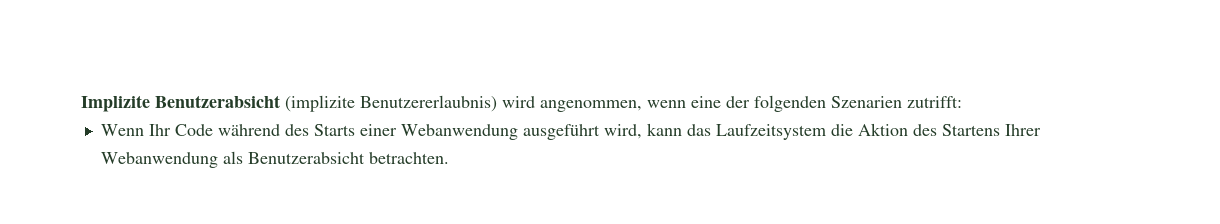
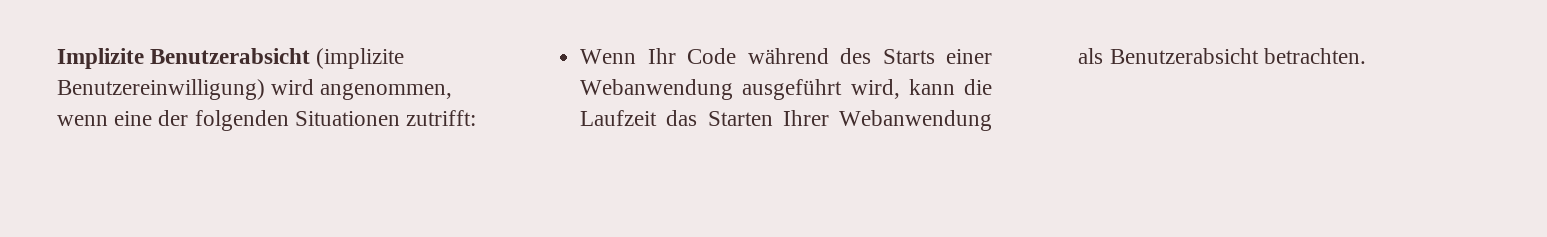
- Implizite Benutzerabsicht (implizite Benutzererlaubnis) wird angenommen, wenn eine der folgenden Szenarien zutrifft:
+ Implizite Benutzerabsicht (implizite Benutzereinwilligung) wird angenommen, wenn eine der folgenden Situationen zutrifft:
- Wenn Ihr Code während des Starts einer Webanwendung ausgeführt wird, kann das Laufzeitsystem die Aktion des Startens Ihrer Webanwendung als Benutzerabsicht betrachten.
+ Wenn Ihr Code während des Starts einer Webanwendung ausgeführt wird, kann die Laufzeit das Starten Ihrer Webanwendung als Benutzerabsicht betrachten.

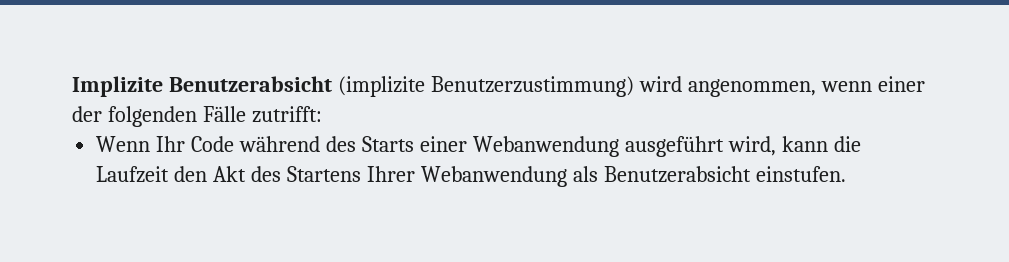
- Implizite Benutzerabsicht (implizite Benutzereinwilligung) wird angenommen, wenn eine der folgenden Situationen zutrifft:
+ Implizite Benutzerabsicht (implizite Benutzerzustimmung) wird angenommen, wenn einer der folgenden Fälle zutrifft:
- Wenn Ihr Code während des Starts einer Webanwendung ausgeführt wird, kann die Laufzeit das Starten Ihrer Webanwendung als Benutzerabsicht betrachten.
+ Wenn Ihr Code während des Starts einer Webanwendung ausgeführt wird, kann die Laufzeit den Akt des Startens Ihrer Webanwendung als Benutzerabsicht einstufen.

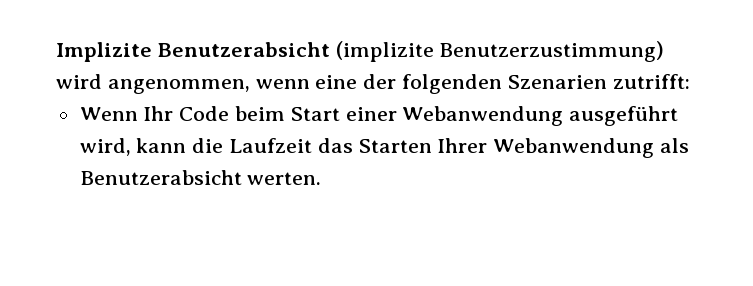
- Implizite Benutzerabsicht (implizite Benutzerzustimmung) wird angenommen, wenn einer der folgenden Fälle zutrifft:
+ Implizite Benutzerabsicht (implizite Benutzerzustimmung) wird angenommen, wenn eine der folgenden Szenarien zutrifft:
- Wenn Ihr Code während des Starts einer Webanwendung ausgeführt wird, kann die Laufzeit den Akt des Startens Ihrer Webanwendung als Benutzerabsicht einstufen.
+ Wenn Ihr Code beim Start einer Webanwendung ausgeführt wird, kann die Laufzeit das Starten Ihrer Webanwendung als Benutzerabsicht werten.

